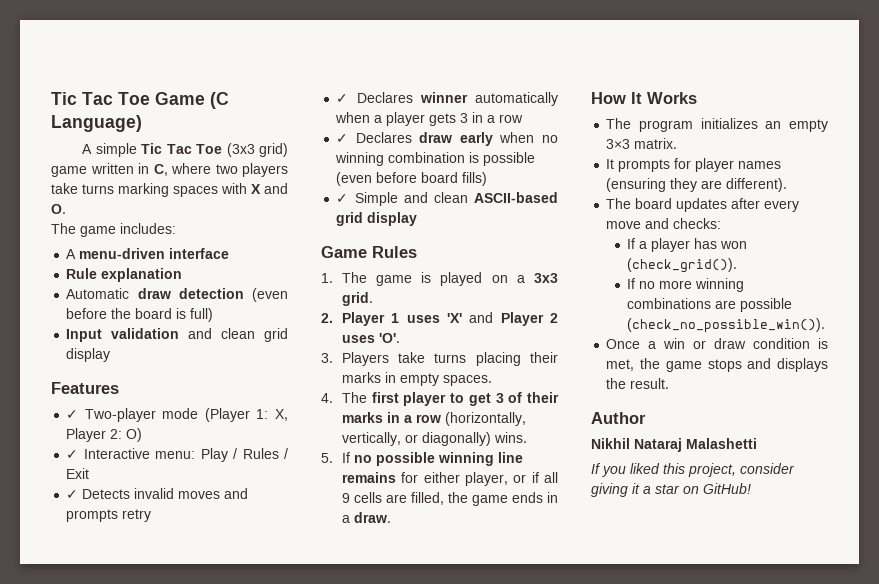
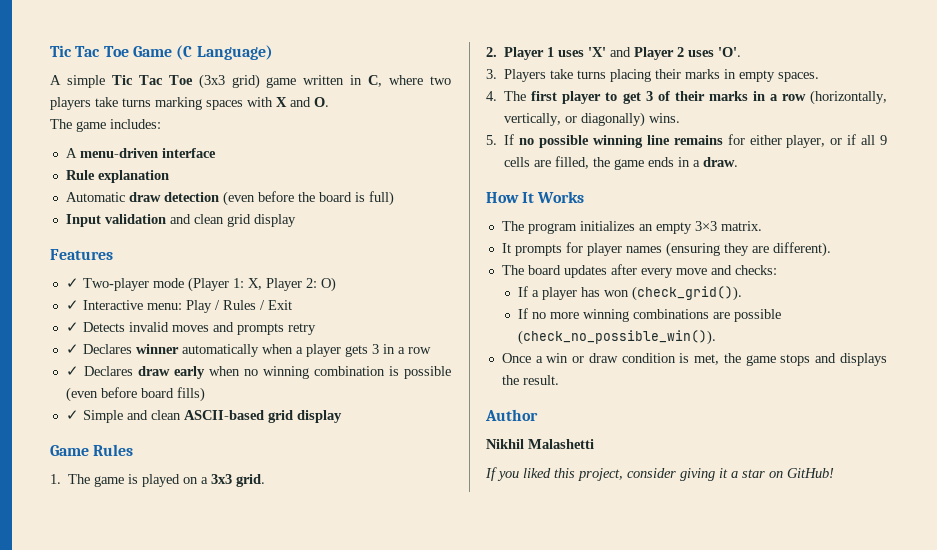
- Nikhil Nataraj Malashetti
+ Nikhil Malashetti

